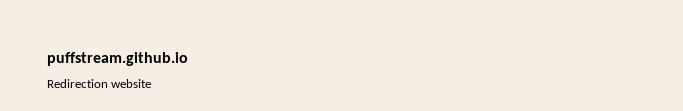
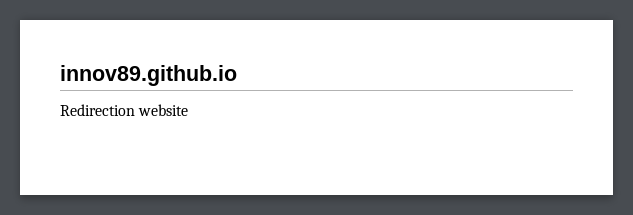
- puffstream.github.io
+ innov89.github.io

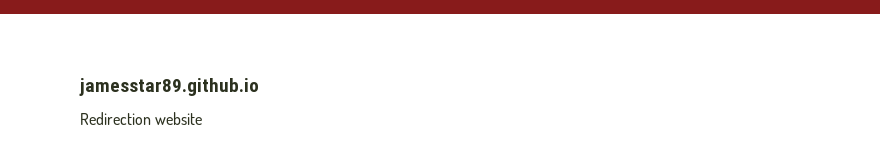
- innov89.github.io
+ jamesstar89.github.io

